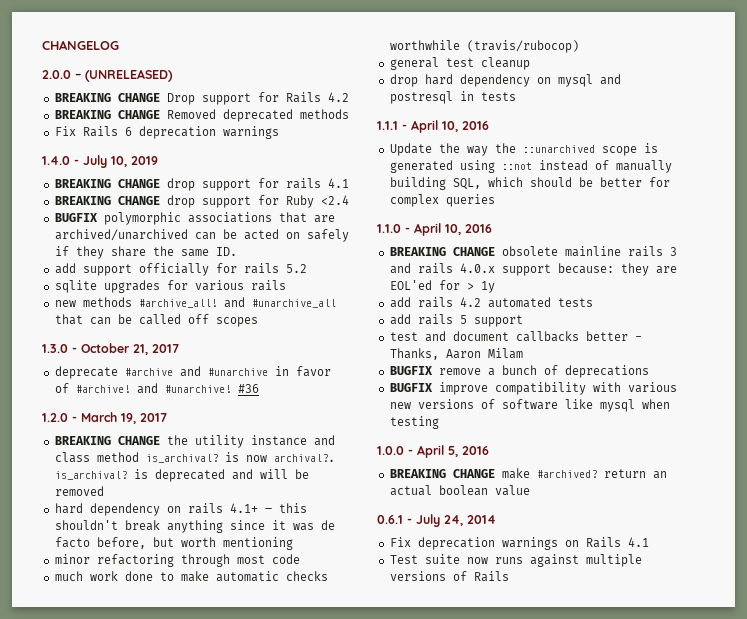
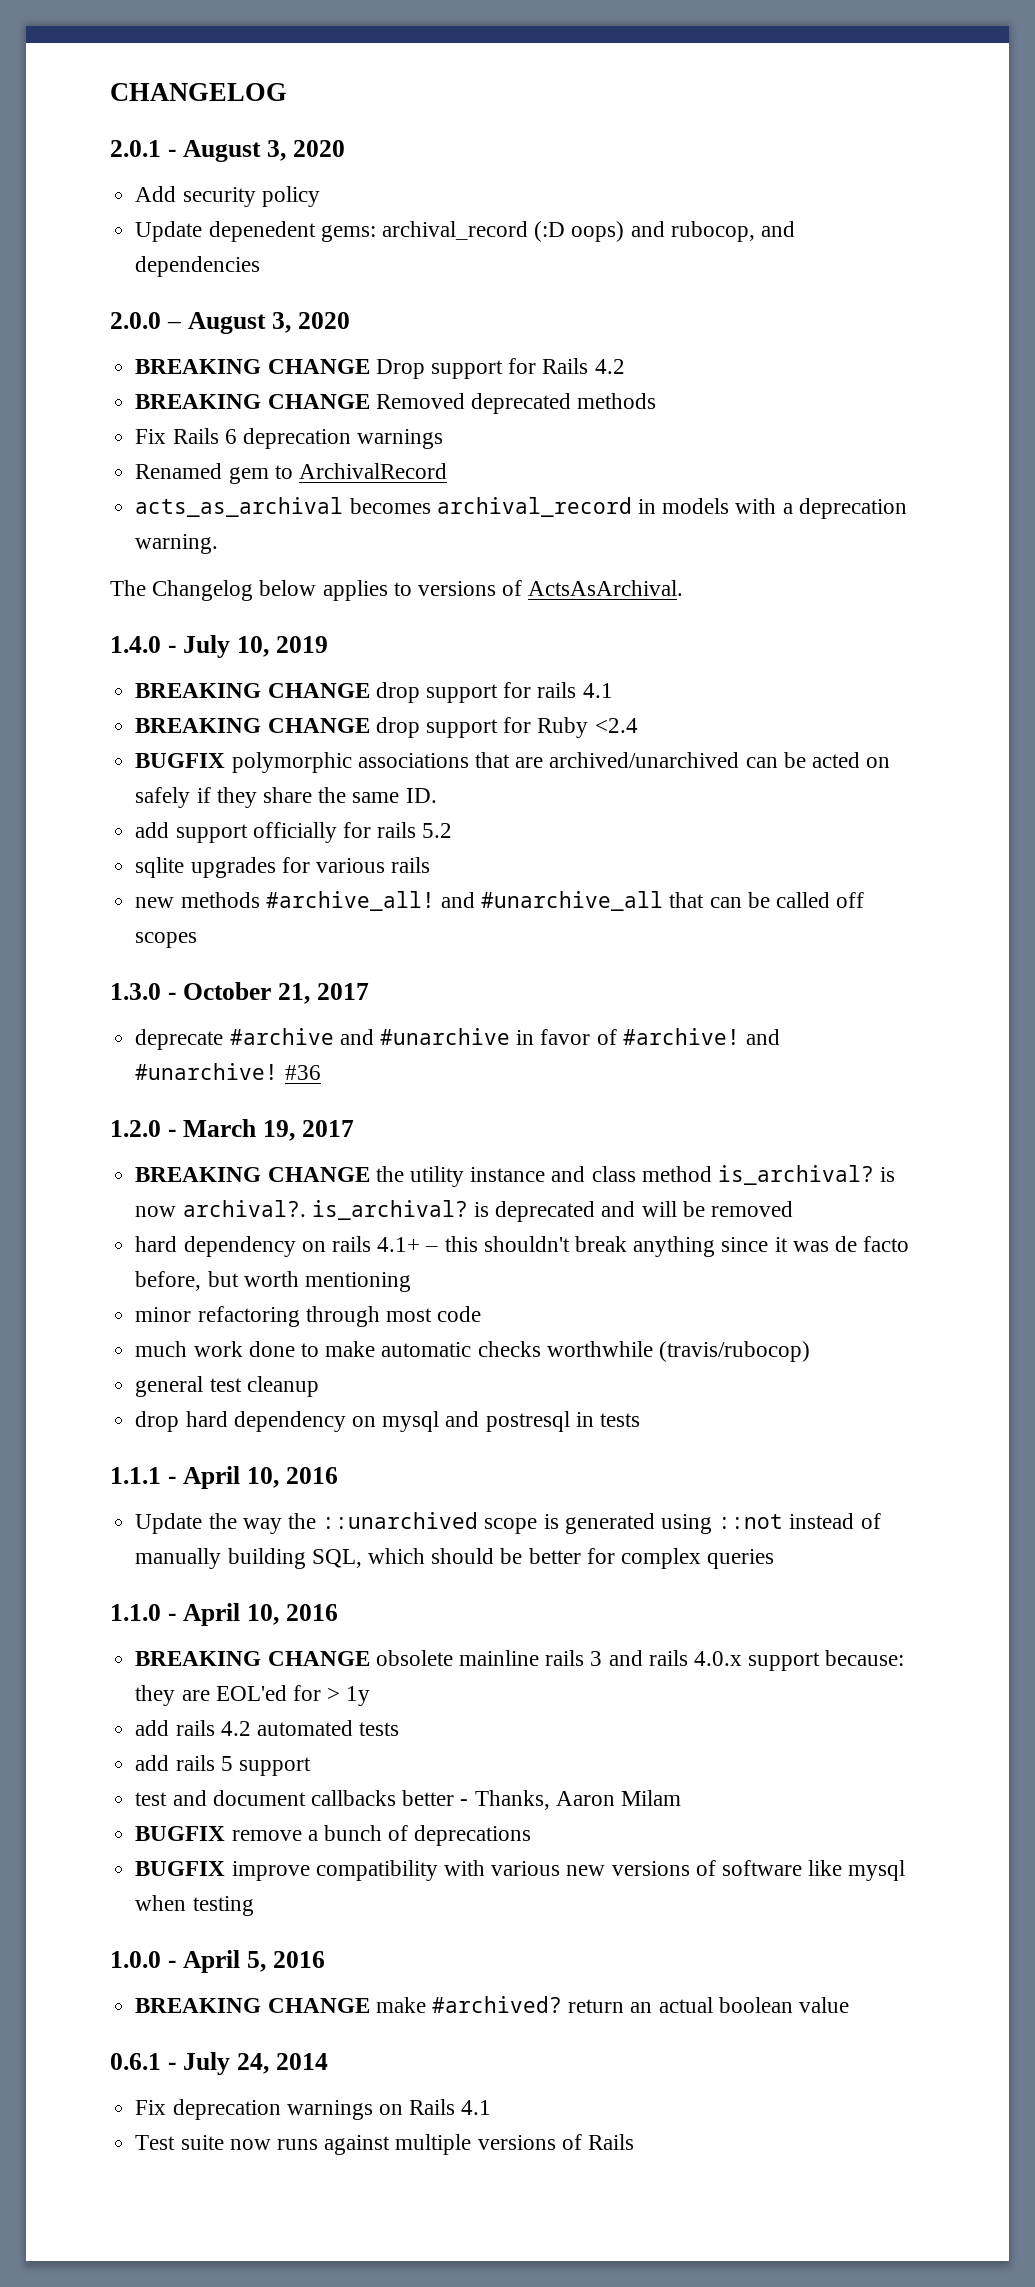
+ 2.0.1 - August 3, 2020
+ Add security policy
+ Update depenedent gems: archival_record (:D oops) and rubocop, and dependencies
- 2.0.0 – (UNRELEASED)
+ 2.0.0 – August 3, 2020
+ Renamed gem to ArchivalRecord
+ acts_as_archival becomes archival_record in models with a deprecation warning.
+ The Changelog below applies to versions of ActsAsArchival.

